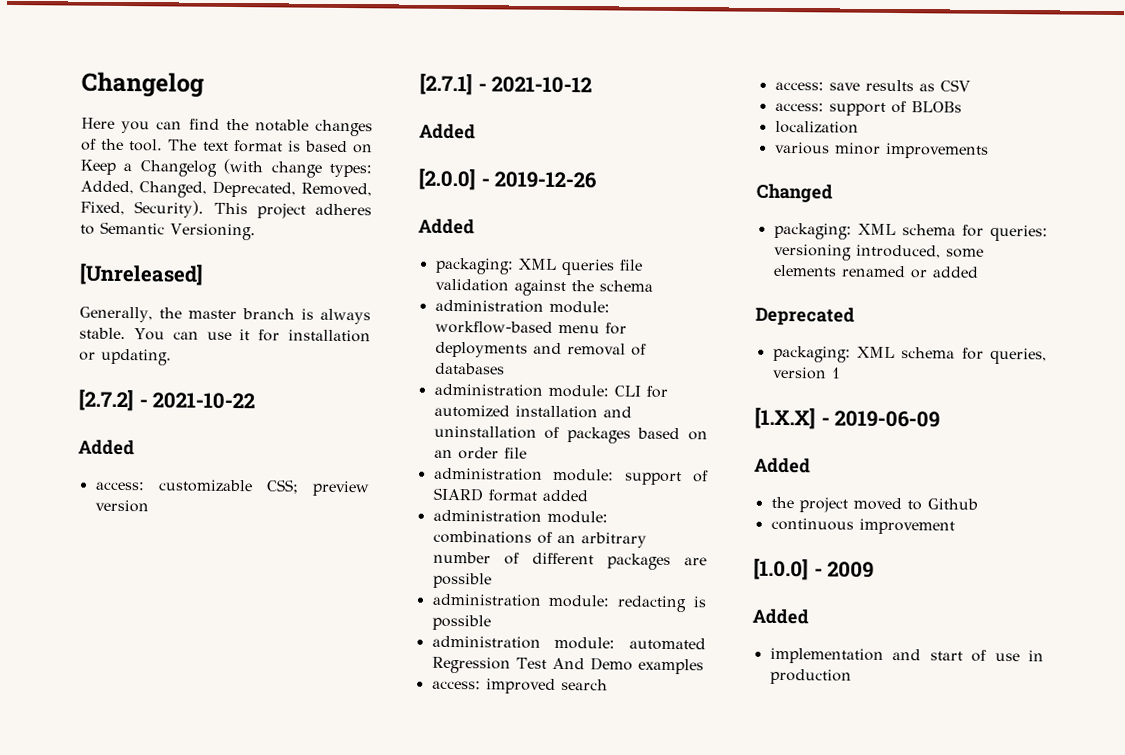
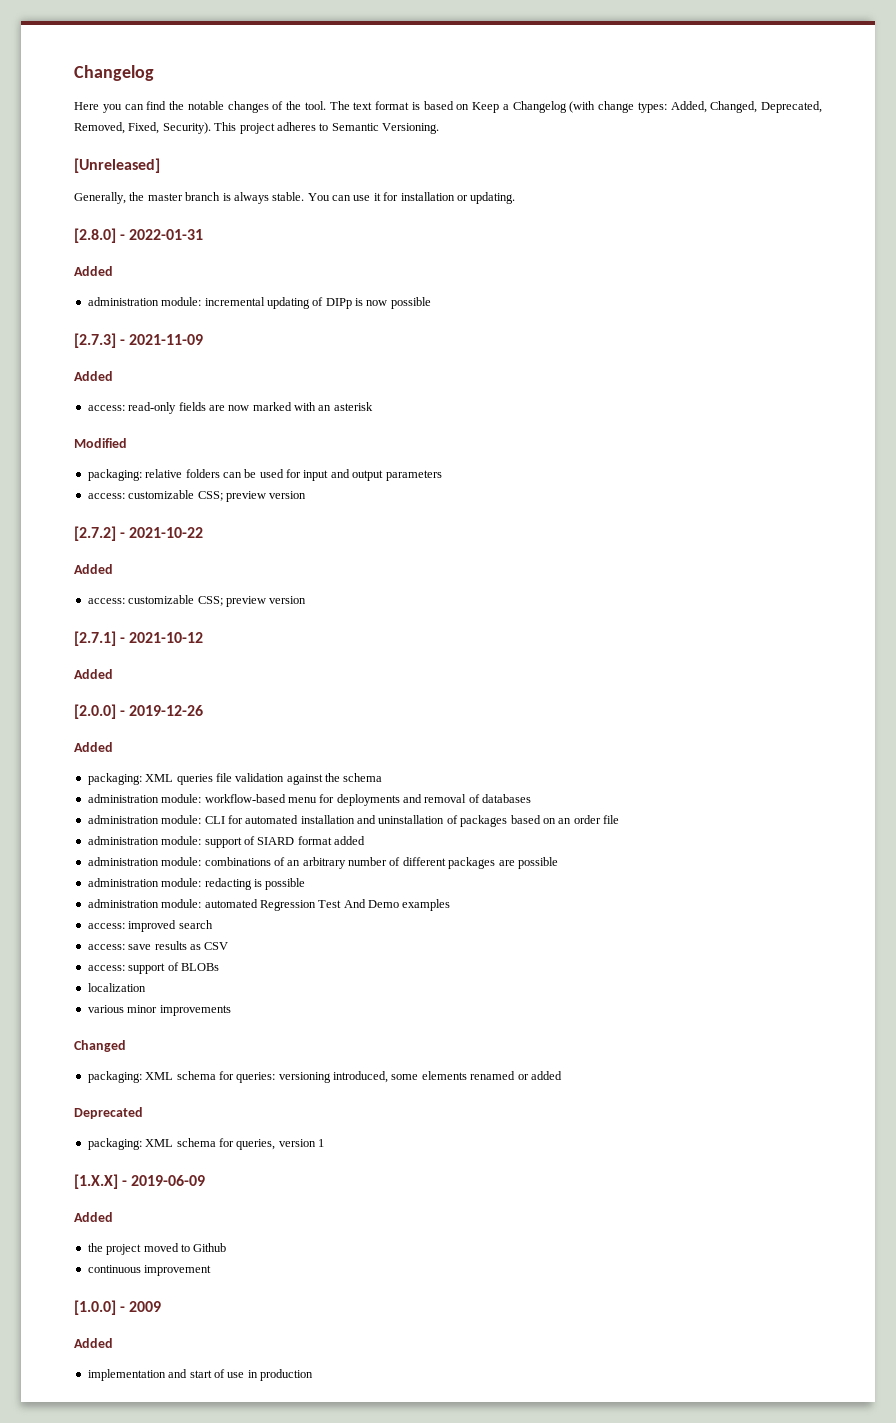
+ [2.8.0] - 2022-01-31
+ Added
+ administration module: incremental updating of DIPp is now possible
+ [2.7.3] - 2021-11-09
+ Added
+ access: read-only fields are now marked with an asterisk
+ Modified
+ packaging: relative folders can be used for input and output parameters
+ access: customizable CSS; preview version
- administration module: CLI for automized installation and uninstallation of packages based on an order file
+ administration module: CLI for automated installation and uninstallation of packages based on an order file

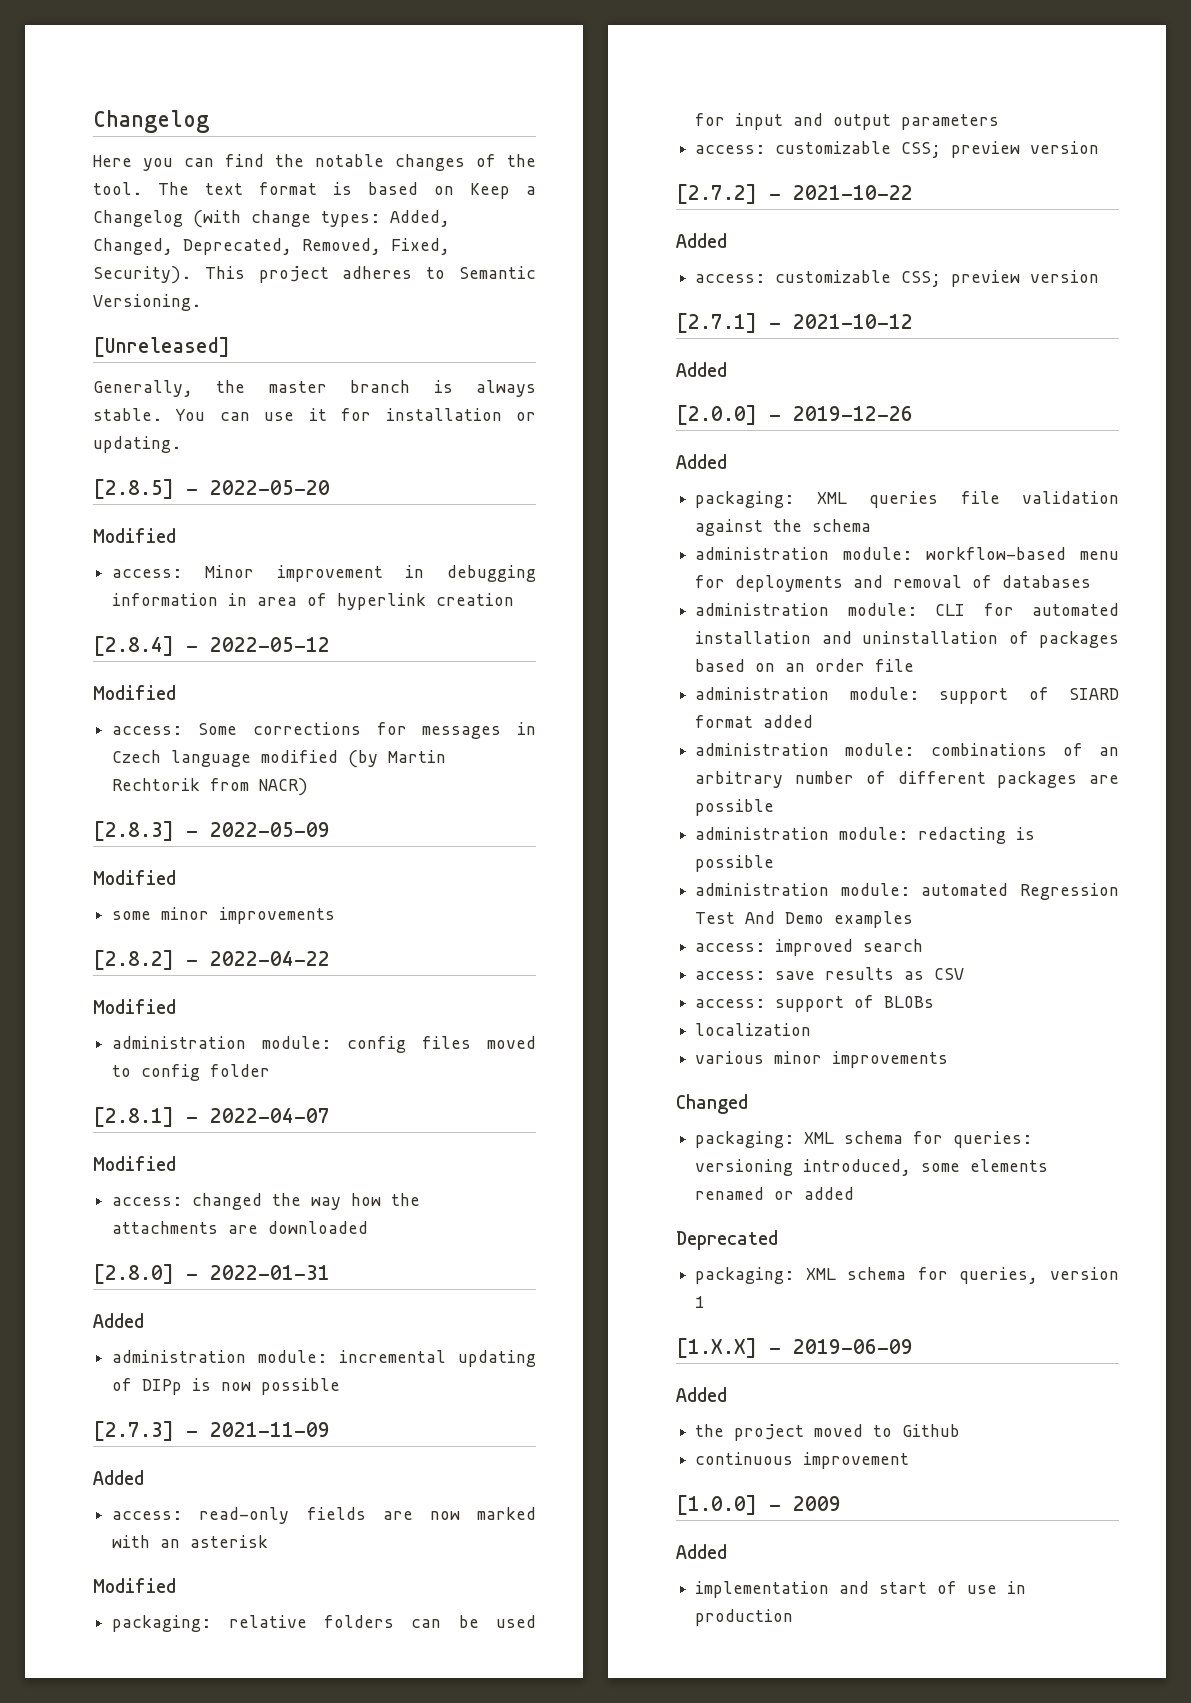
+ [2.8.5] - 2022-05-20
+ Modified
+ access: Minor improvement in debugging information in area of hyperlink creation
+ [2.8.4] - 2022-05-12
+ Modified
+ access: Some corrections for messages in Czech language modified (by Martin Rechtorik from NACR)
+ [2.8.3] - 2022-05-09
+ Modified
+ some minor improvements
+ [2.8.2] - 2022-04-22
+ Modified
+ administration module: config files moved to config folder
+ [2.8.1] - 2022-04-07
+ Modified
+ access: changed the way how the attachments are downloaded

